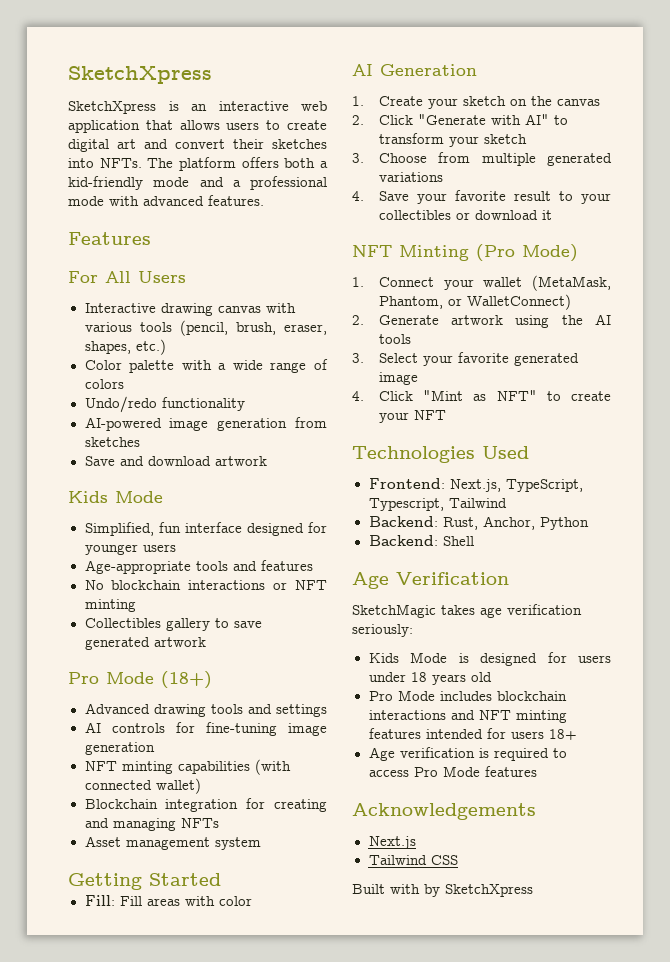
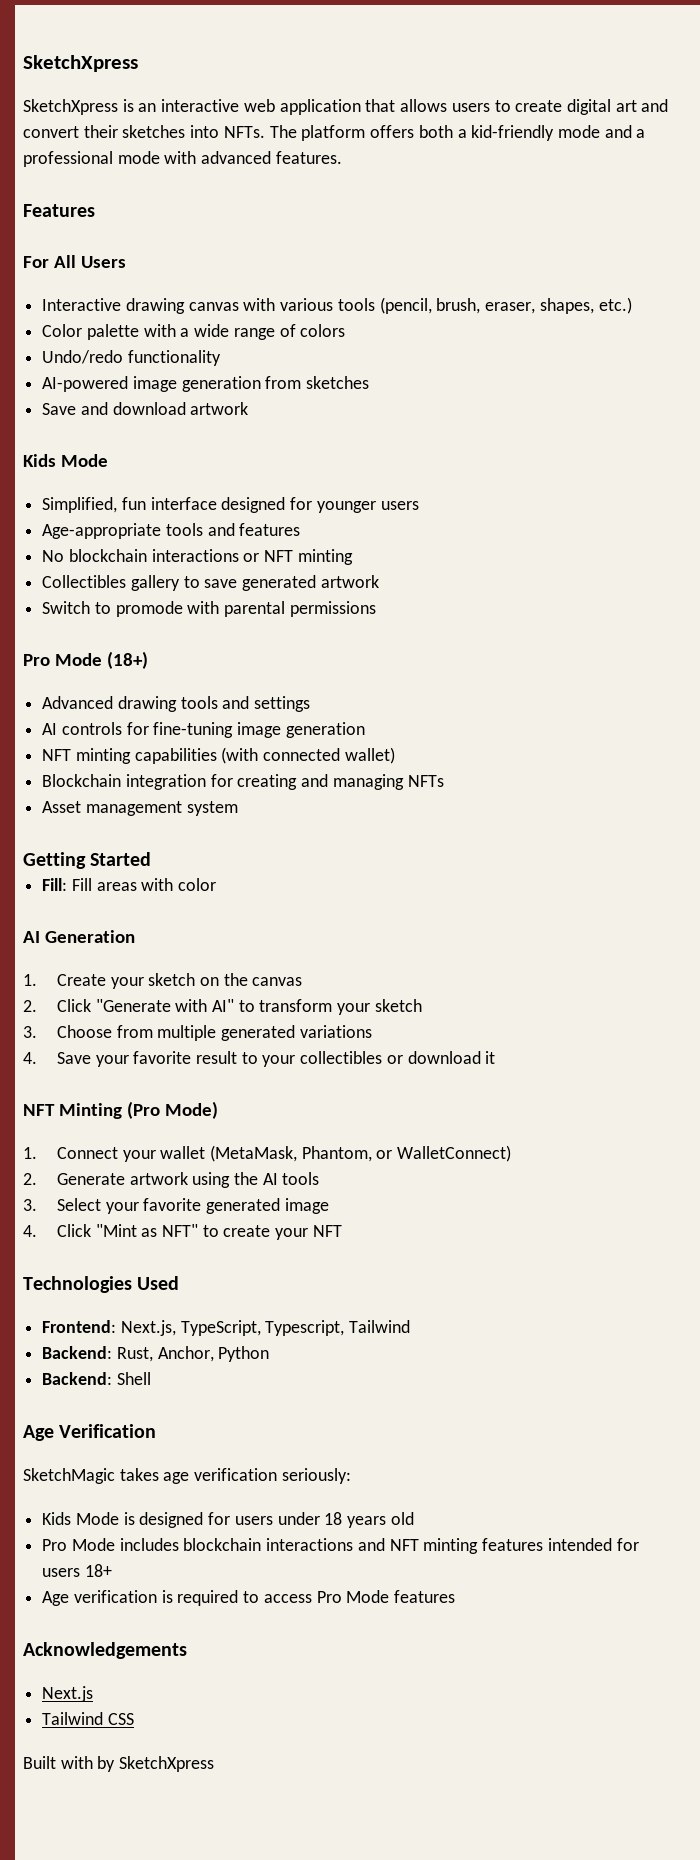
+ Switch to promode with parental permissions

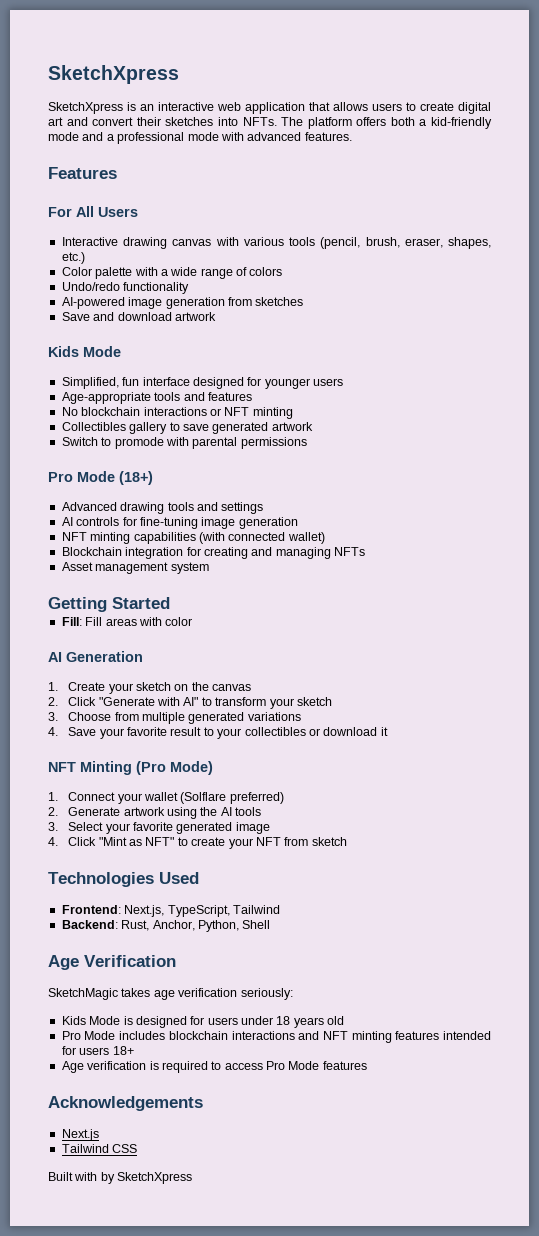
- 1. Connect your wallet (MetaMask, Phantom, or WalletConnect)
+ 1. Connect your wallet (Solflare preferred)
- 4. Click "Mint as NFT" to create your NFT
+ 4. Click "Mint as NFT" to create your NFT from sketch
- Frontend: Next.js, TypeScript, Typescript, Tailwind
+ Frontend: Next.js, TypeScript, Tailwind
- Backend: Rust, Anchor, Python
- Backend: Shell
+ Backend: Rust, Anchor, Python, Shell

